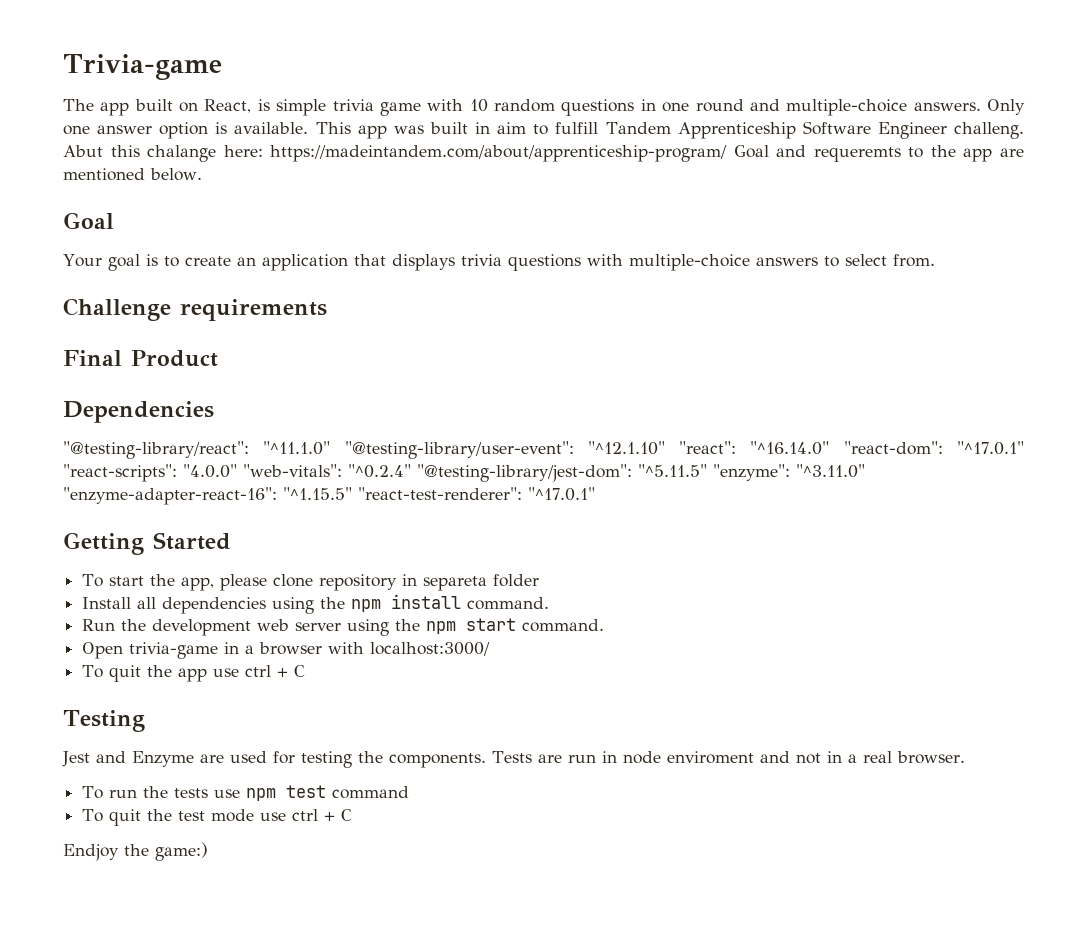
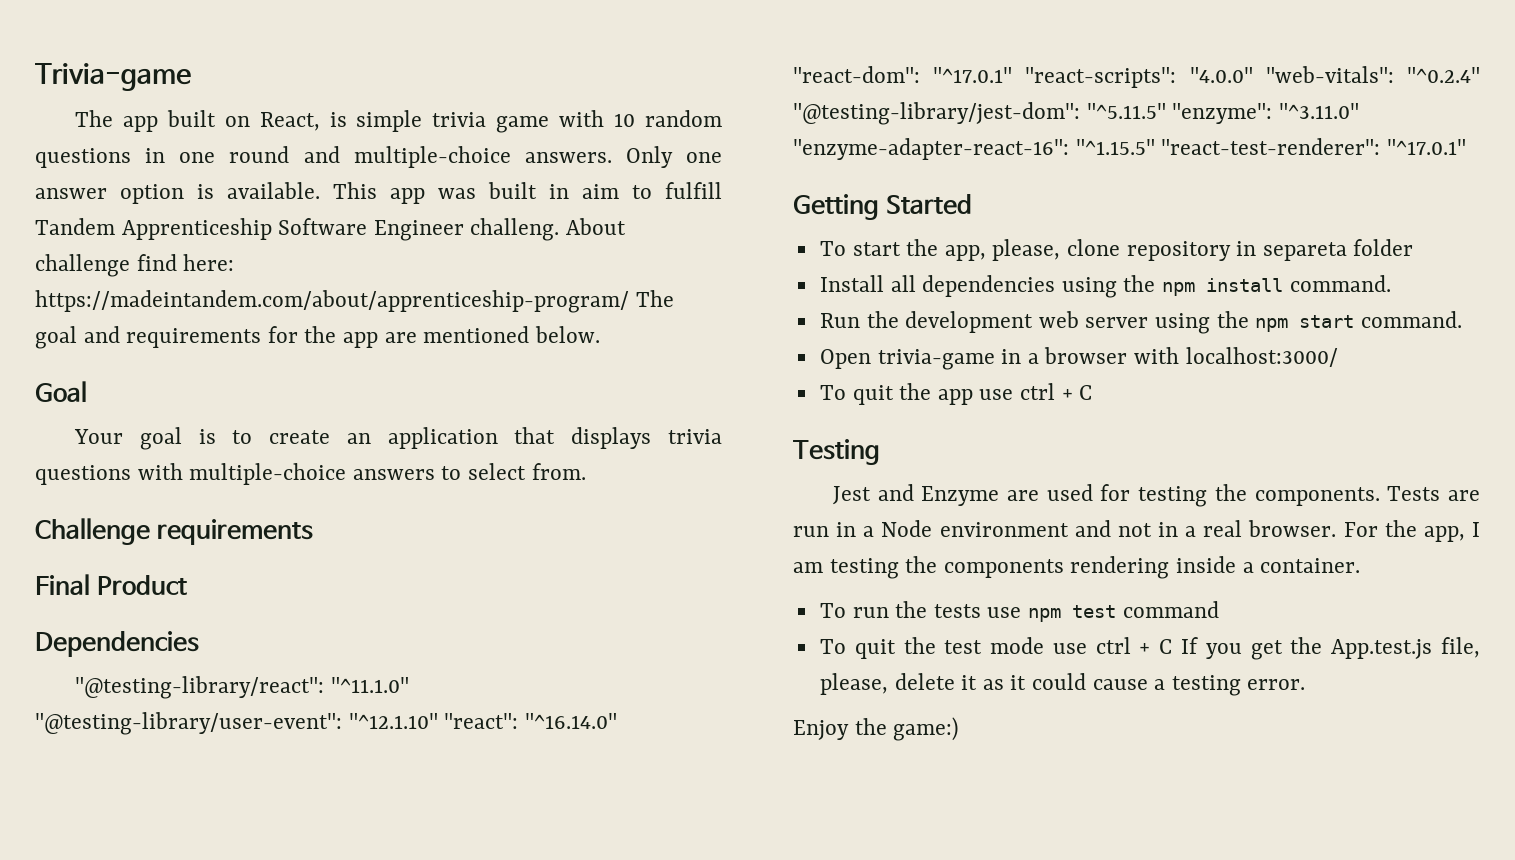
- Abut this chalange here: https://madeintandem.com/about/apprenticeship-program/ Goal and requeremts to the app are mentioned below.
+ About challenge find here: https://madeintandem.com/about/apprenticeship-program/ The goal and requirements for the app are mentioned below.
- To start the app, please clone repository in separeta folder
+ To start the app, please, clone repository in separeta folder
- Tests are run in node enviroment and not in a real browser.
+ Tests are run in a Node environment and not in a real browser. For the app, I am testing the components rendering inside a container.
- To quit the test mode use ctrl + C
- Endjoy the game:)
+ To quit the test mode use ctrl + C If you get the App.test.js file, please, delete it as it could cause a testing error.
+ Enjoy the game:)

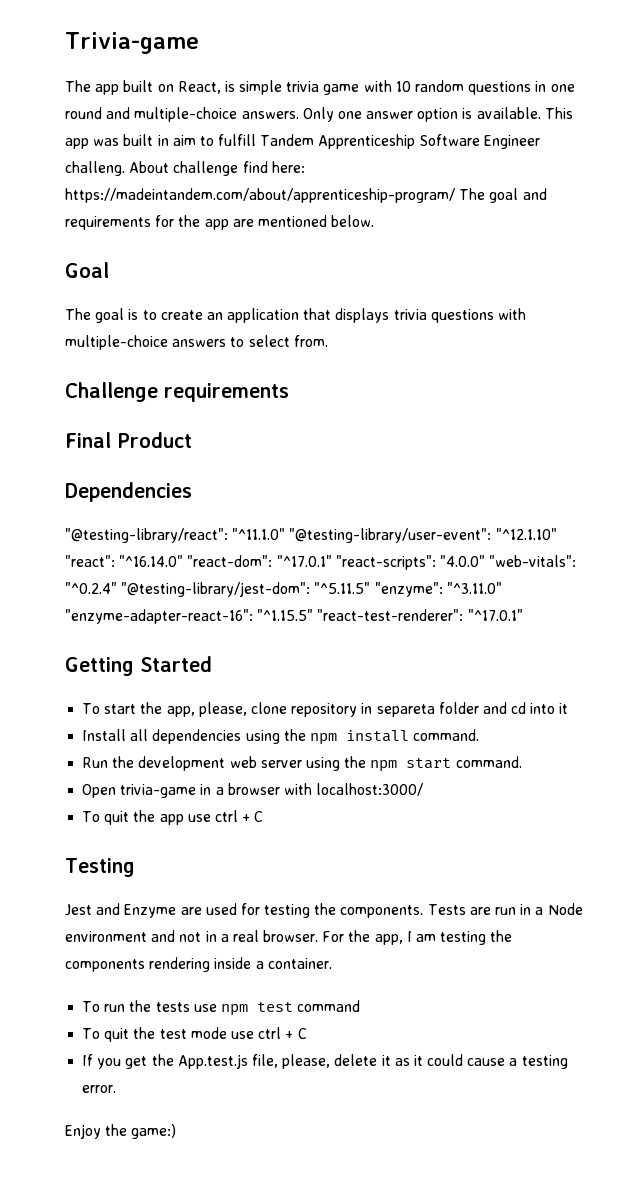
- Your goal is to create an application that displays trivia questions with multiple-choice answers to select from.
+ The goal is to create an application that displays trivia questions with multiple-choice answers to select from.
- To start the app, please, clone repository in separeta folder
+ To start the app, please, clone repository in separeta folder and cd into it
- To quit the test mode use ctrl + C If you get the App.test.js file, please, delete it as it could cause a testing error.
+ To quit the test mode use ctrl + C
+ If you get the App.test.js file, please, delete it as it could cause a testing error.

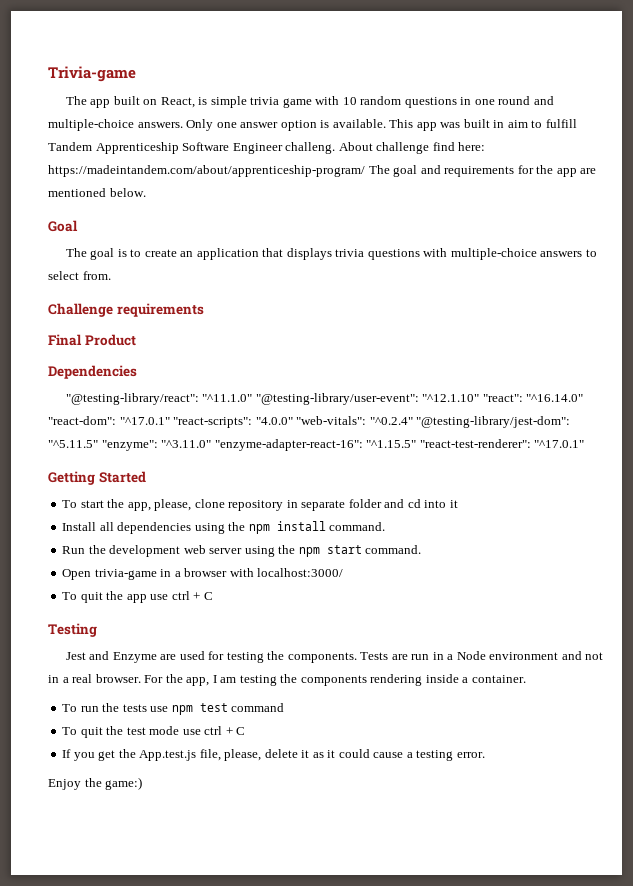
- To start the app, please, clone repository in separeta folder and cd into it
+ To start the app, please, clone repository in separate folder and cd into it

